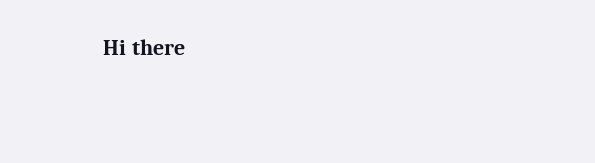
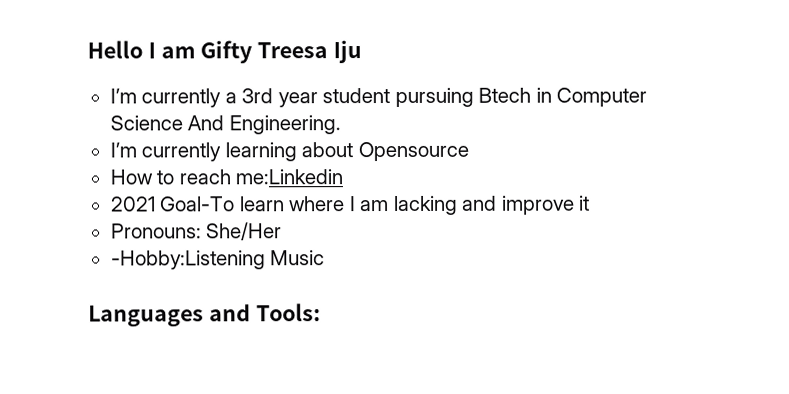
- Hi there
+ Hello I am Gifty Treesa Iju
+ I’m currently a 3rd year student pursuing Btech in Computer Science And Engineering.
+ I’m currently learning about Opensource
+ How to reach me:Linkedin
+ 2021 Goal-To learn where I am lacking and improve it
+ Pronouns: She/Her
+ -Hobby:Listening Music
+ Languages and Tools:

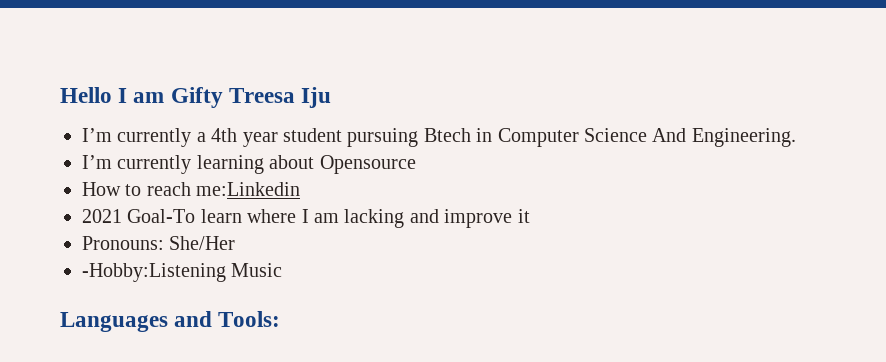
- I’m currently a 3rd year student pursuing Btech in Computer Science And Engineering.
+ I’m currently a 4th year student pursuing Btech in Computer Science And Engineering.

